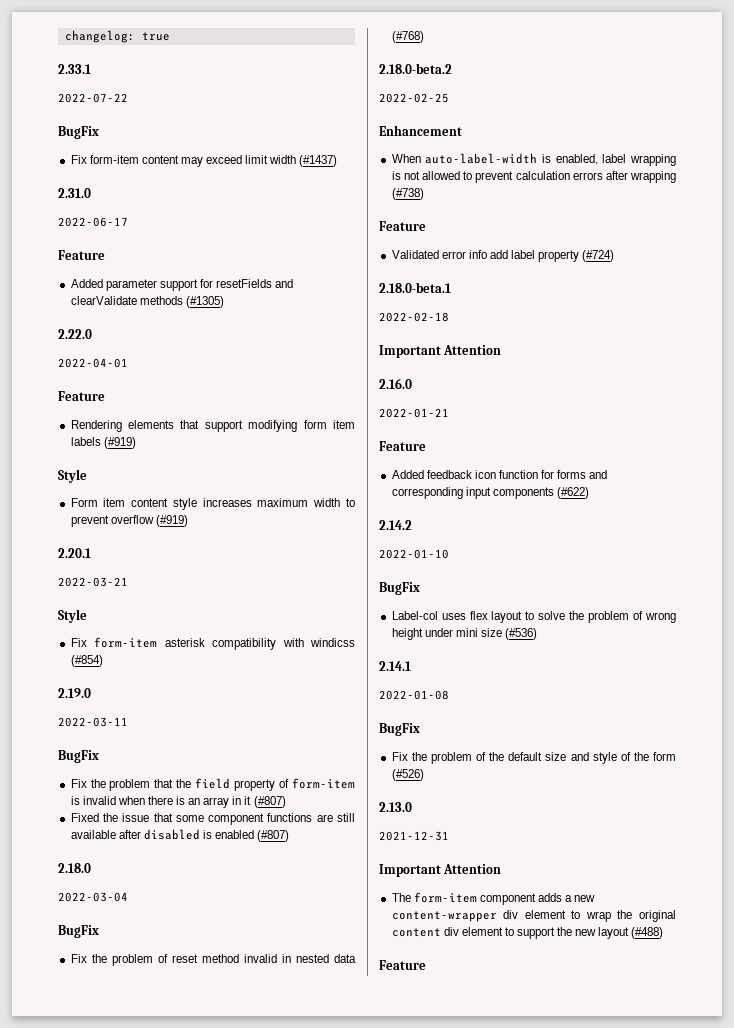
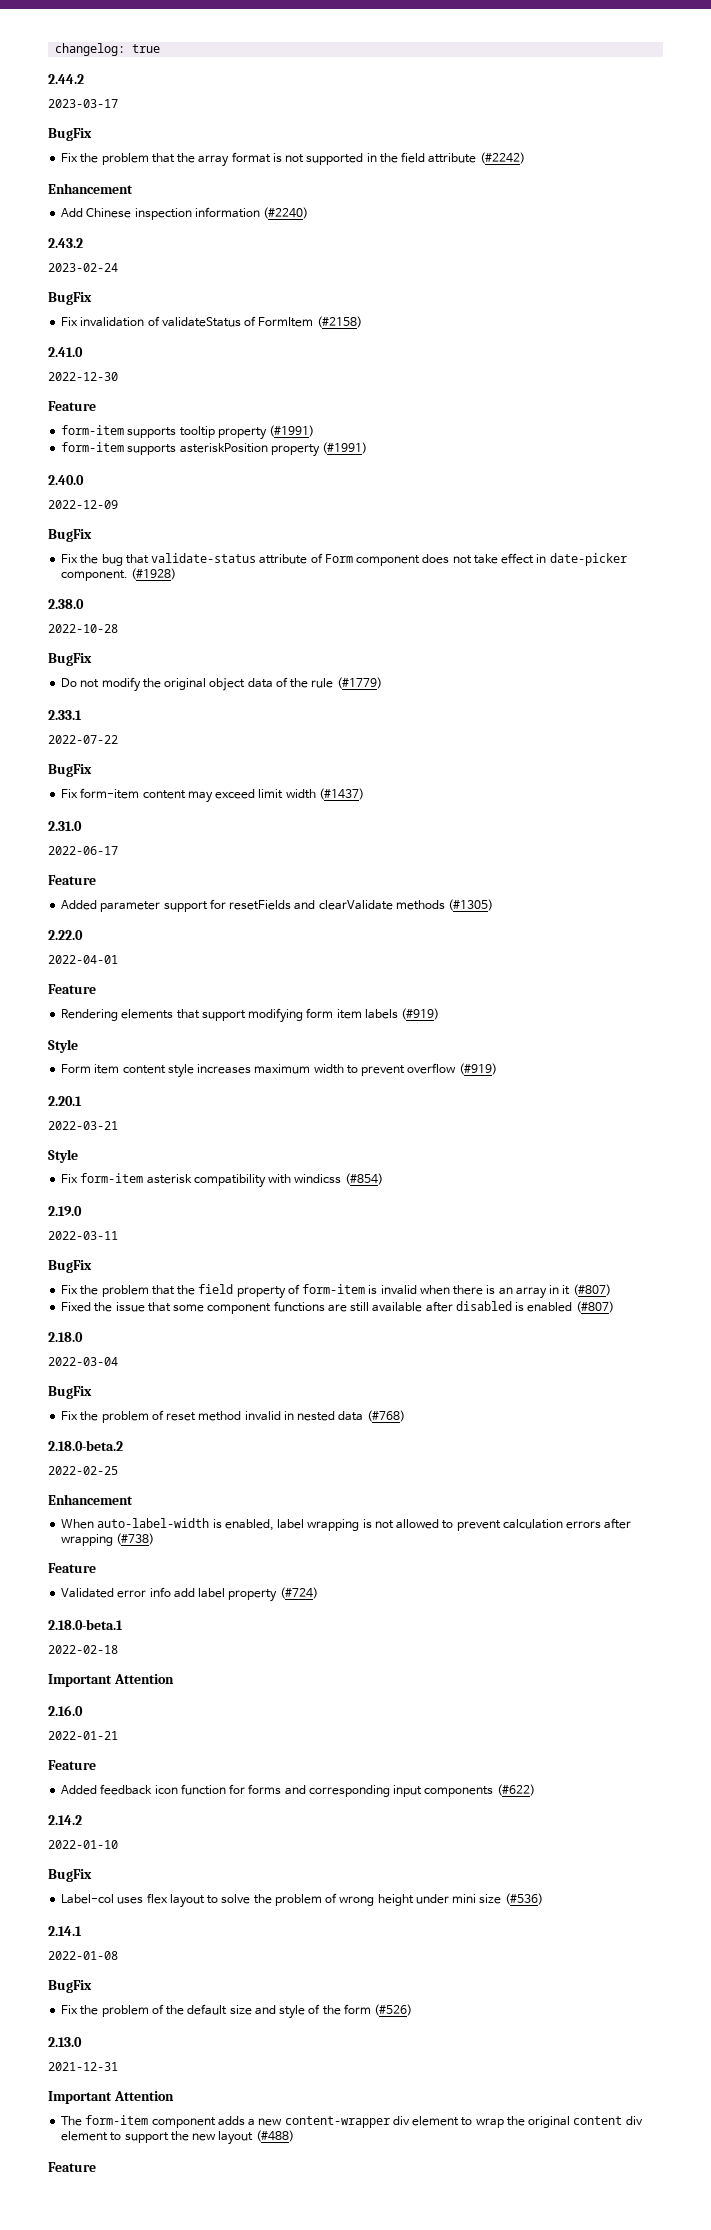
+ 2.44.2
+ 2023-03-17
+ BugFix
+ Fix the problem that the array format is not supported in the field attribute (#2242)
+ Enhancement
+ Add Chinese inspection information (#2240)
+ 2.43.2
+ 2023-02-24
+ BugFix
+ Fix invalidation of validateStatus of FormItem (#2158)
+ 2.41.0
+ 2022-12-30
+ Feature
+ form-item supports tooltip property (#1991)
+ form-item supports asteriskPosition property (#1991)
+ 2.40.0
+ 2022-12-09
+ BugFix
+ Fix the bug that validate-status attribute of Form component does not take effect in date-picker component. (#1928)
+ 2.38.0
+ 2022-10-28
+ BugFix
+ Do not modify the original object data of the rule (#1779)

